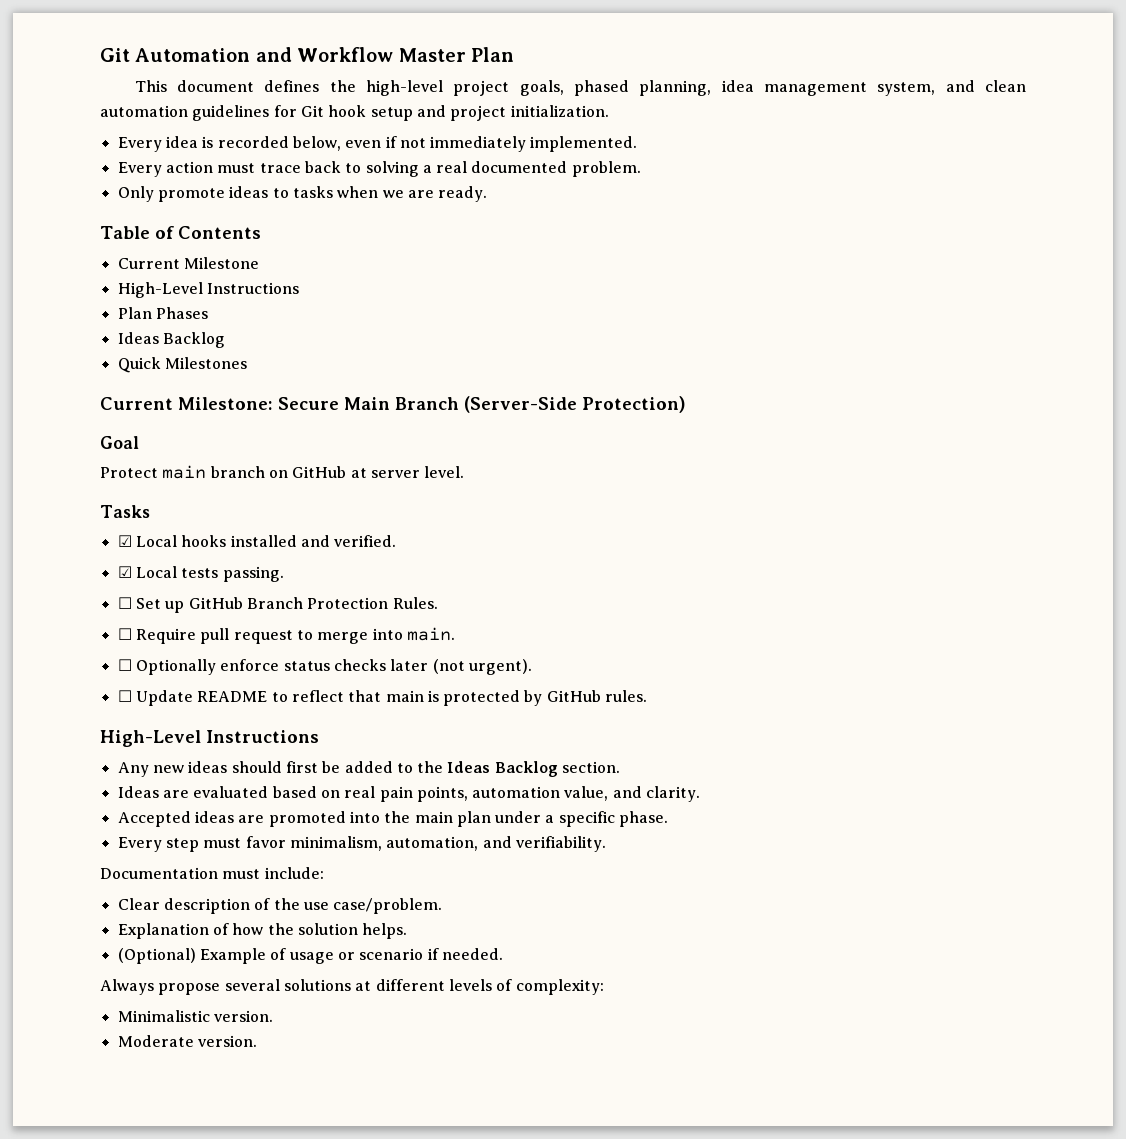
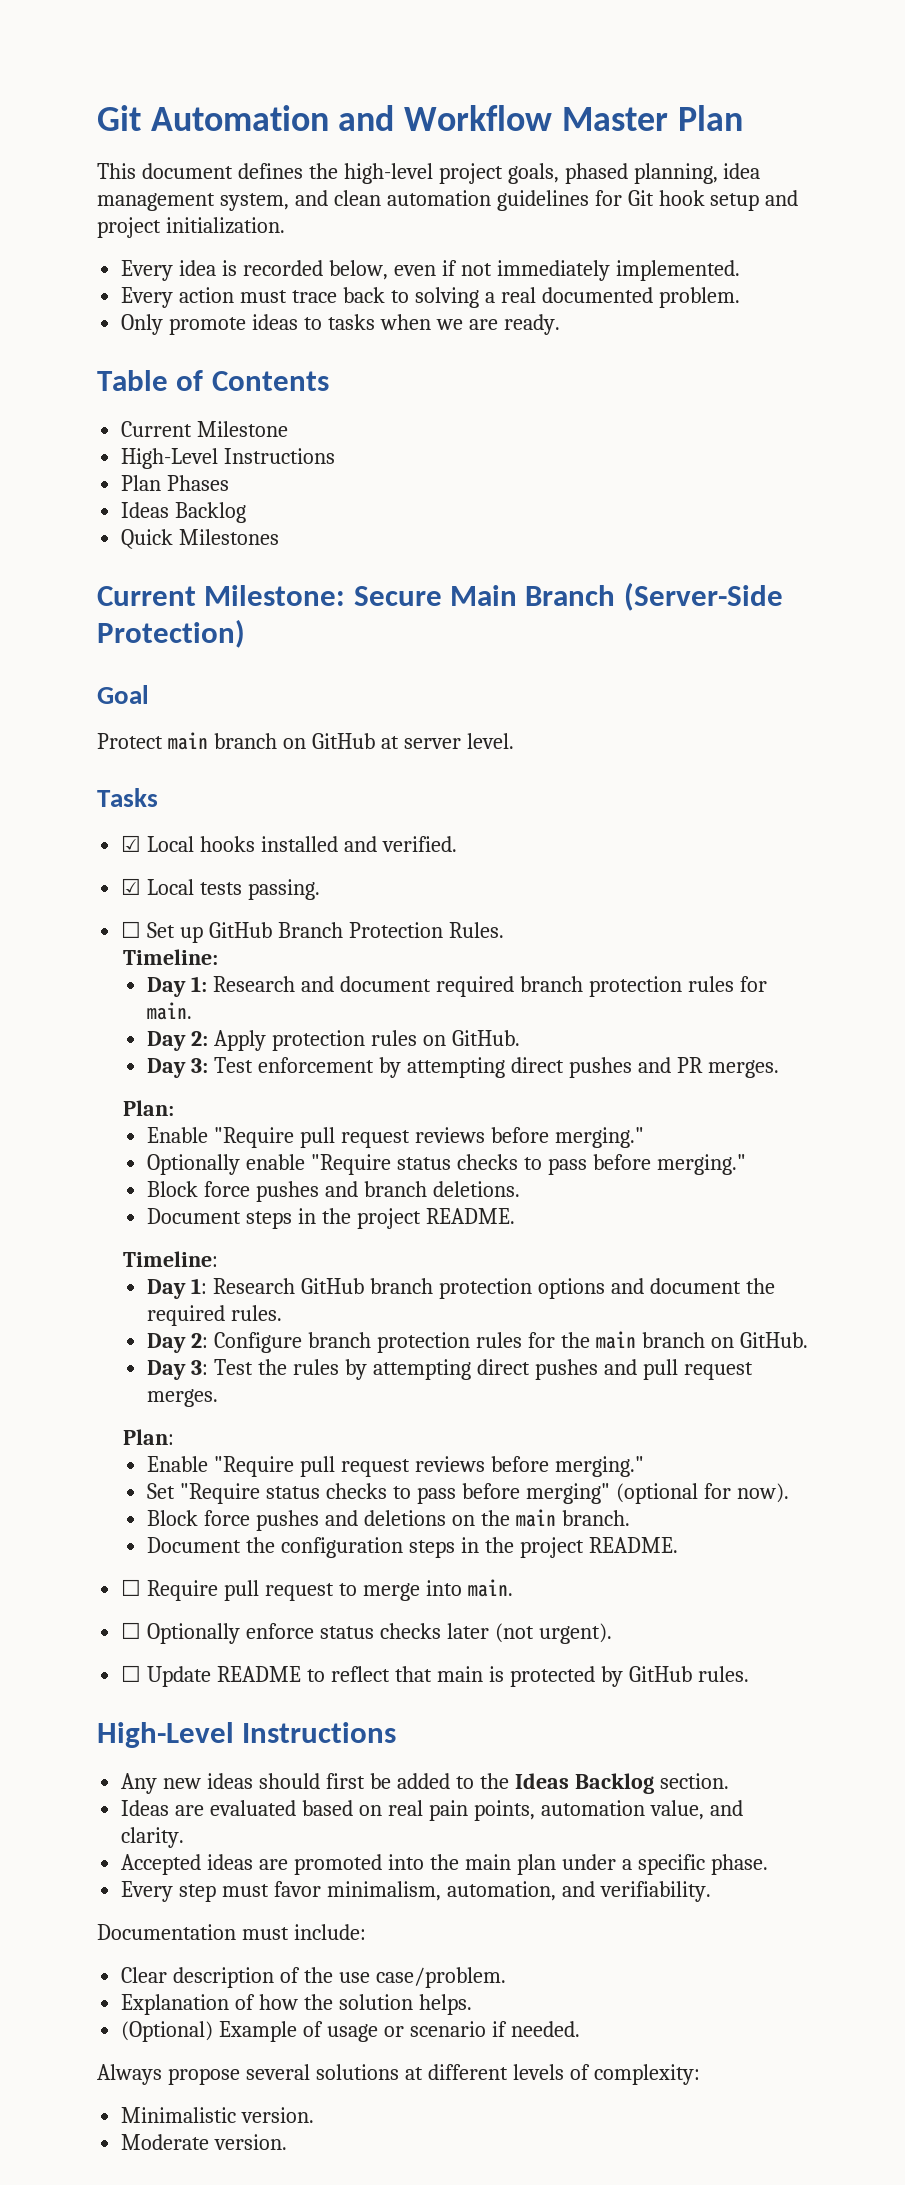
  ☐ Set up GitHub Branch Protection Rules.
+ Timeline:
+ Day 1: Research and document required branch protection rules for main.
+ Day 2: Apply protection rules on GitHub.
+ Day 3: Test enforcement by attempting direct pushes and PR merges.
+ Plan:
+ Enable "Require pull request reviews before merging."
+ Optionally enable "Require status checks to pass before merging."
+ Block force pushes and branch deletions.
+ Document steps in the project README.
+ Timeline:
+ Day 1: Research GitHub branch protection options and document the required rules.
+ Day 2: Configure branch protection rules for the main branch on GitHub.
+ Day 3: Test the rules by attempting direct pushes and pull request merges.
+ Plan:
+ Enable "Require pull request reviews before merging."
+ Set "Require status checks to pass before merging" (optional for now).
+ Block force pushes and deletions on the main branch.
+ Document the configuration steps in the project README.

